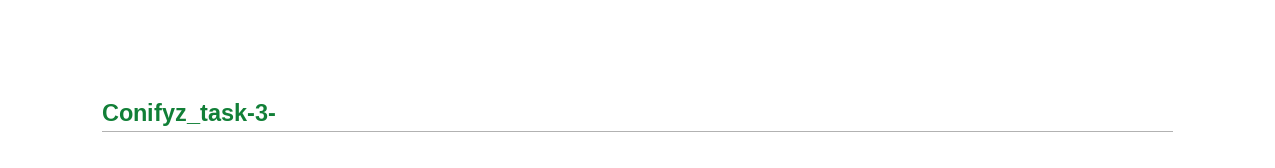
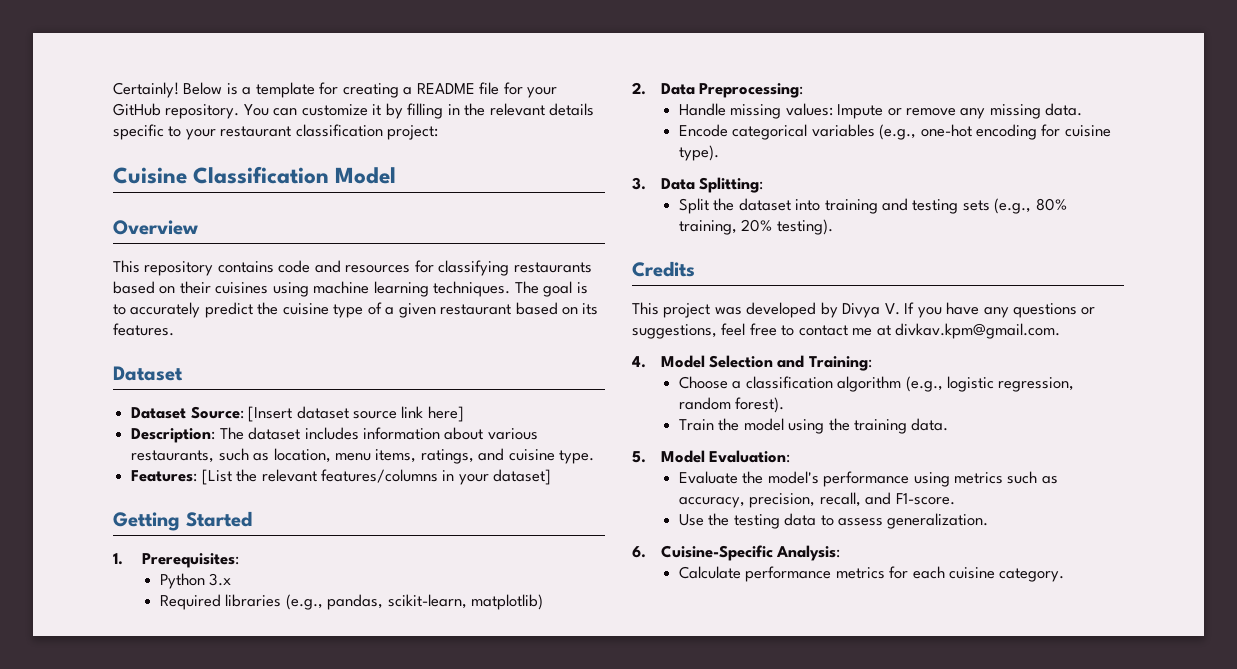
- Conifyz_task-3-
+ Certainly! Below is a template for creating a README file for your GitHub repository. You can customize it by filling in the relevant details specific to your restaurant classification project:
+ Cuisine Classification Model
+ Overview
+ This repository contains code and resources for classifying restaurants based on their cuisines using machine learning techniques. The goal is to accurately predict the cuisine type of a given restaurant based on its features.
+ Dataset
+ Dataset Source: [Insert dataset source link here]
+ Description: The dataset includes information about various restaurants, such as location, menu items, ratings, and cuisine type.
+ Features: [List the relevant features/columns in your dataset]
+ Getting Started
+ 1. Prerequisites:
+ Python 3.x
+ Required libraries (e.g., pandas, scikit-learn, matplotlib)
+ 2. Data Preprocessing:
+ Handle missing values: Impute or remove any missing data.
+ Encode categorical variables (e.g., one-hot encoding for cuisine type).
+ 3. Data Splitting:
+ Split the dataset into training and testing sets (e.g., 80% training, 20% testing).
+ Credits
+ This project was developed by Divya V. If you have any questions or suggestions, feel free to contact me at divkav.kpm@gmail.com.
+ 4. Model Selection and Training:
+ Choose a classification algorithm (e.g., logistic regression, random forest).
+ Train the model using the training data.
+ 5. Model Evaluation:
+ Evaluate the model's performance using metrics such as accuracy, precision, recall, and F1-score.
+ Use the testing data to assess generalization.
+ 6. Cuisine-Specific Analysis:
+ Calculate performance metrics for each cuisine category.

